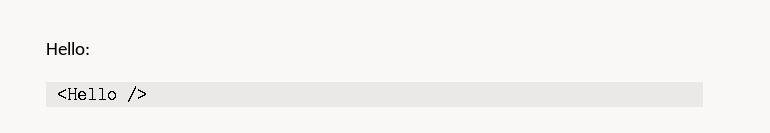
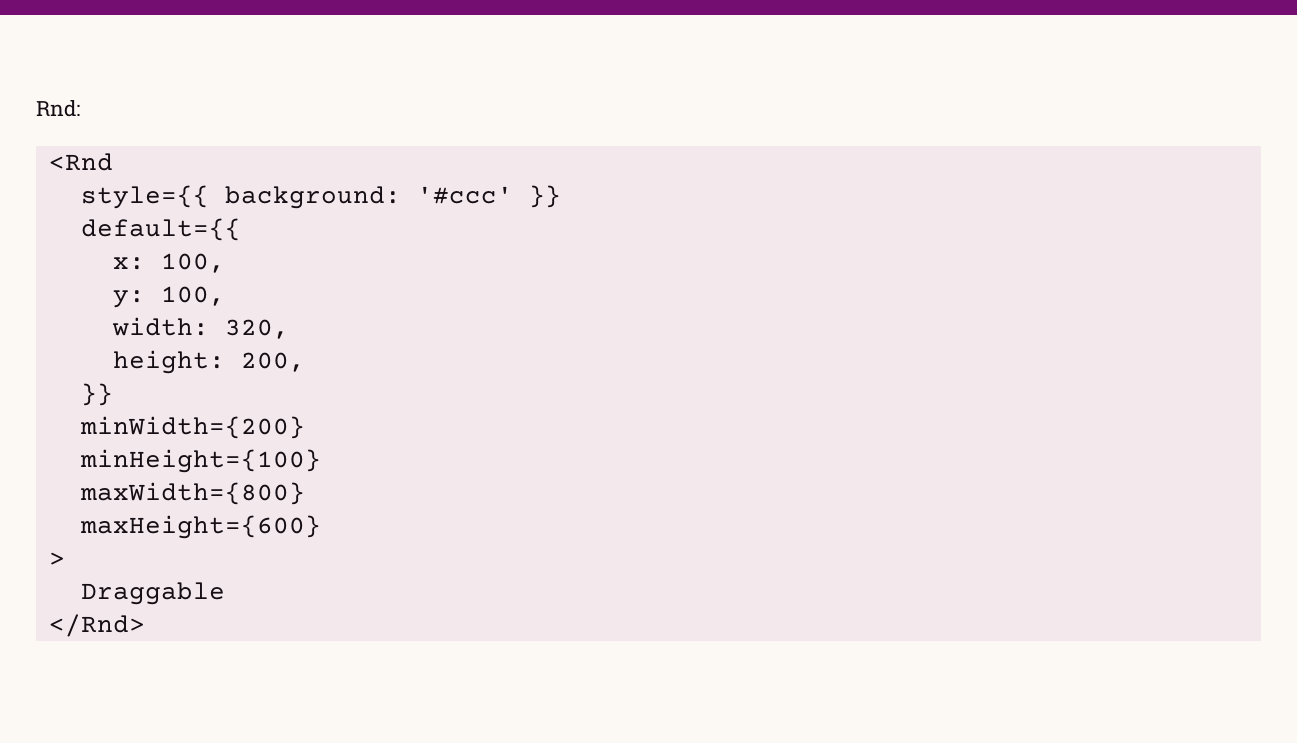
- Hello:
- <Hello />
+ Rnd:
+ <Rnd
+ style={{ background: '#ccc' }}
+ default={{
+ x: 100,
+ y: 100,
+ width: 320,
+ height: 200,
+ }}
+ minWidth={200}
+ minHeight={100}
+ maxWidth={800}
+ maxHeight={600}
+ >
+ Draggable
+ </Rnd>

